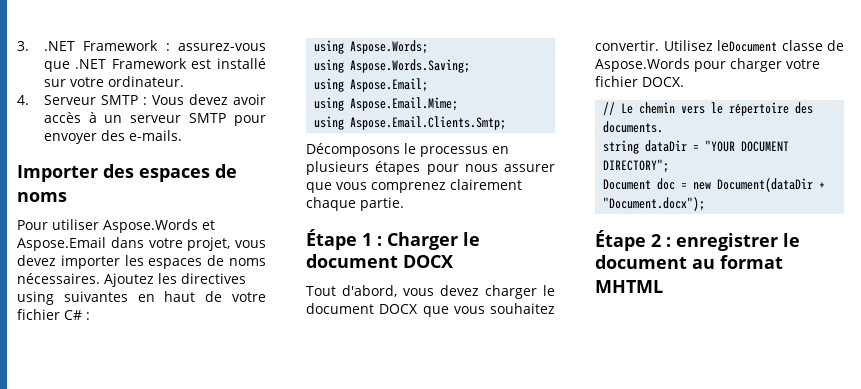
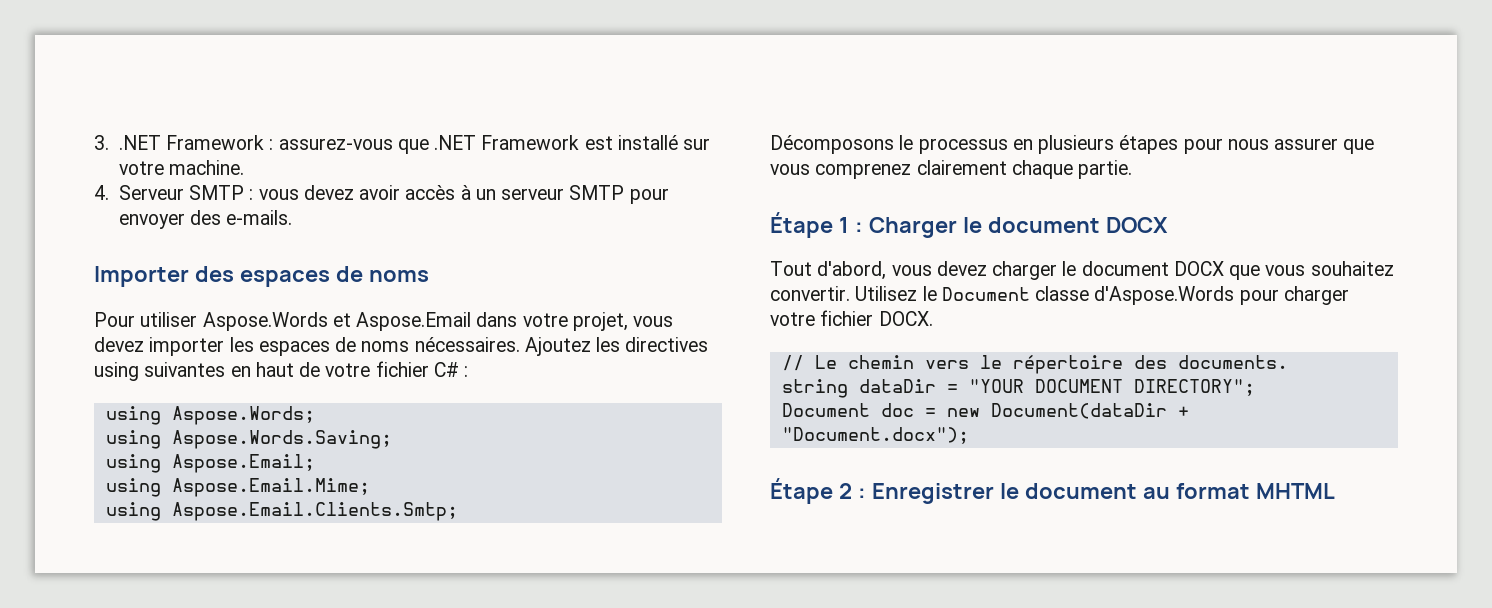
- 3. .NET Framework : assurez-vous que .NET Framework est installé sur votre ordinateur.
+ 3. .NET Framework : assurez-vous que .NET Framework est installé sur votre machine.
- 4. Serveur SMTP : Vous devez avoir accès à un serveur SMTP pour envoyer des e-mails.
+ 4. Serveur SMTP : vous devez avoir accès à un serveur SMTP pour envoyer des e-mails.
- Utilisez leDocument classe de Aspose.Words pour charger votre fichier DOCX.
+ Utilisez le Document classe d'Aspose.Words pour charger votre fichier DOCX.
- Étape 2 : enregistrer le document au format MHTML
+ Étape 2 : Enregistrer le document au format MHTML

